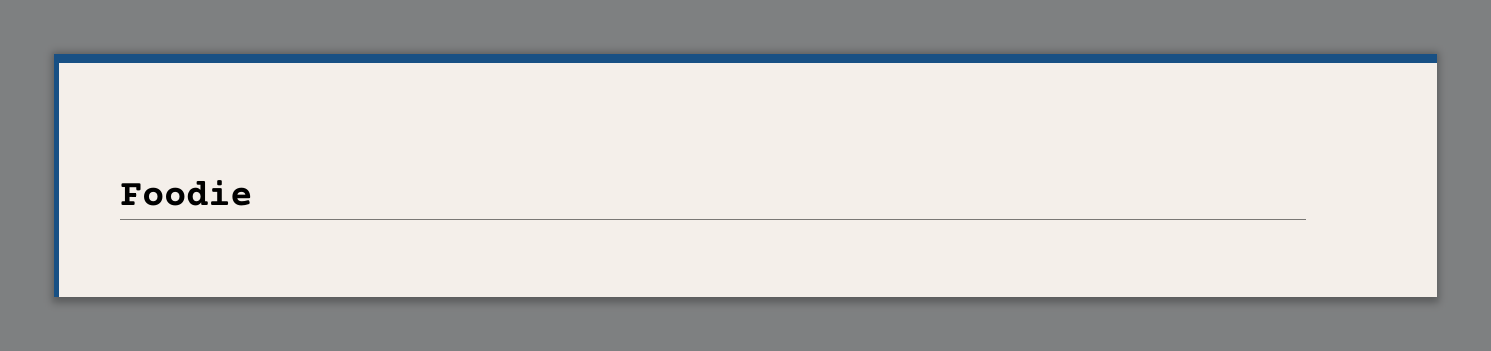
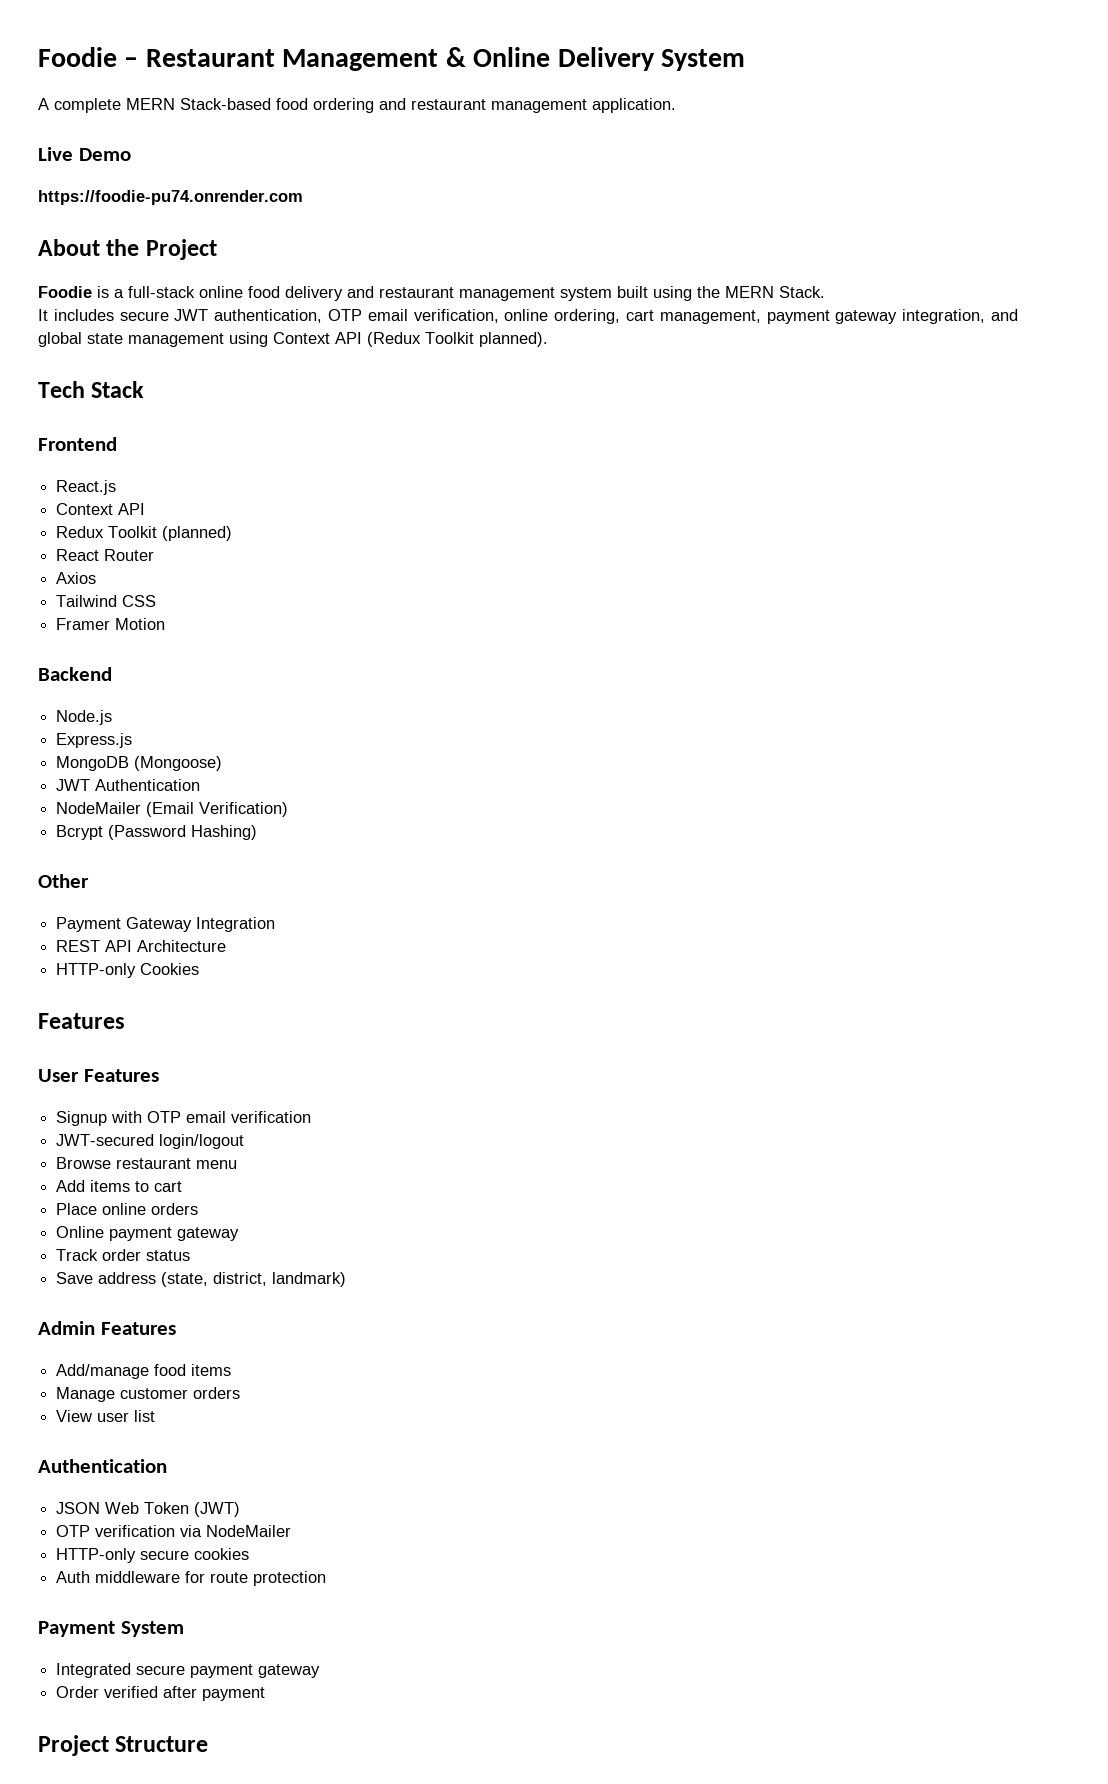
- Foodie
+ Foodie – Restaurant Management & Online Delivery System
+ A complete MERN Stack-based food ordering and restaurant management application.
+ Live Demo
+ https://foodie-pu74.onrender.com
+ About the Project
+ Foodie is a full-stack online food delivery and restaurant management system built using the MERN Stack.
+ It includes secure JWT authentication, OTP email verification, online ordering, cart management, payment gateway integration, and global state management using Context API (Redux Toolkit planned).
+ Tech Stack
+ Frontend
+ React.js
+ Context API
+ Redux Toolkit (planned)
+ React Router
+ Axios
+ Tailwind CSS
+ Framer Motion
+ Backend
+ Node.js
+ Express.js
+ MongoDB (Mongoose)
+ JWT Authentication
+ NodeMailer (Email Verification)
+ Bcrypt (Password Hashing)
+ Other
+ Payment Gateway Integration
+ REST API Architecture
+ HTTP-only Cookies
+ Features
+ User Features
+ Signup with OTP email verification
+ JWT-secured login/logout
+ Browse restaurant menu
+ Add items to cart
+ Place online orders
+ Online payment gateway
+ Track order status
+ Save address (state, district, landmark)
+ Admin Features
+ Add/manage food items
+ Manage customer orders
+ View user list
+ Authentication
+ JSON Web Token (JWT)
+ OTP verification via NodeMailer
+ HTTP-only secure cookies
+ Auth middleware for route protection
+ Payment System
+ Integrated secure payment gateway
+ Order verified after payment
+ Project Structure

